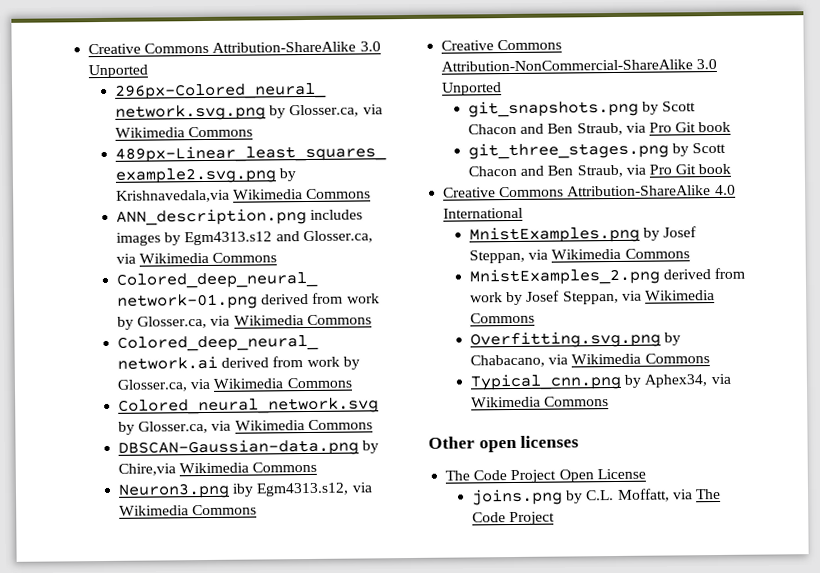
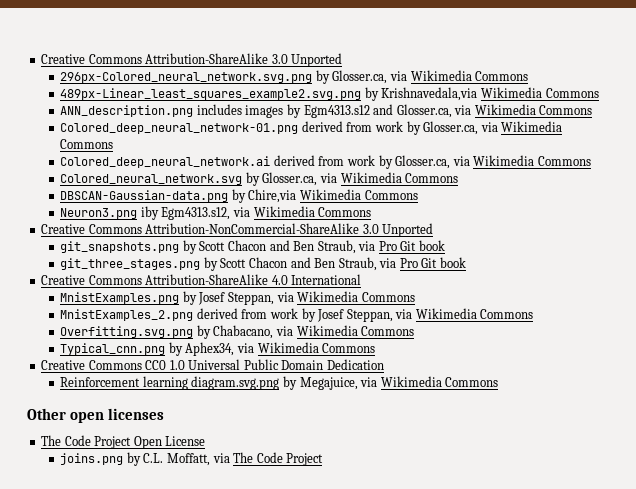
+ Creative Commons CC0 1.0 Universal Public Domain Dedication
+ Reinforcement learning diagram.svg.png by Megajuice, via Wikimedia Commons

